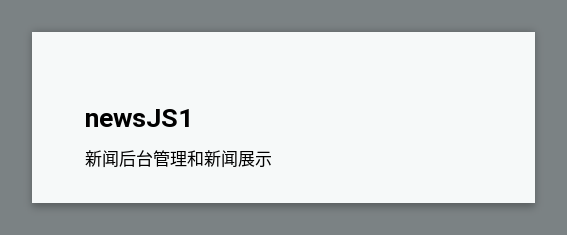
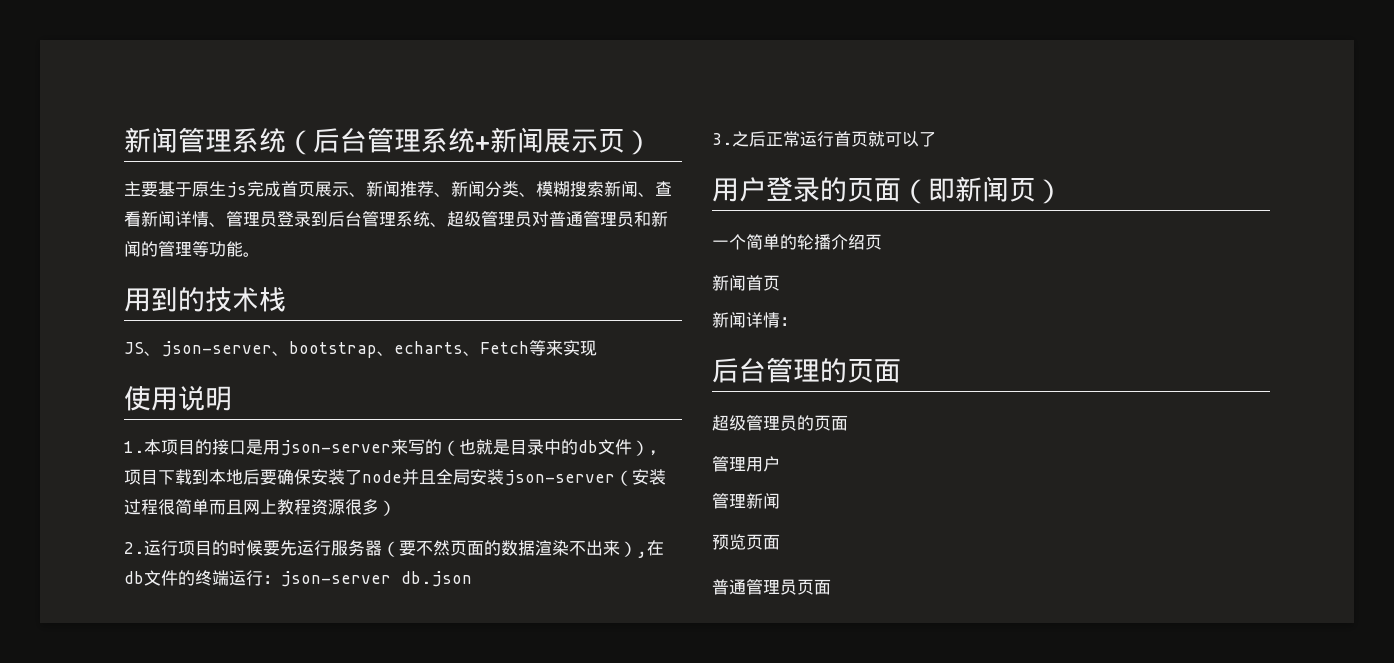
- newsJS1
- 新闻后台管理和新闻展示
+ 新闻管理系统（后台管理系统+新闻展示页）
+ 主要基于原生js完成首页展示、新闻推荐、新闻分类、模糊搜索新闻、查看新闻详情、管理员登录到后台管理系统、超级管理员对普通管理员和新闻的管理等功能。
+ 用到的技术栈
+ JS、json-server、bootstrap、echarts、Fetch等来实现
+ 使用说明
+ 1.本项目的接口是用json-server来写的（也就是目录中的db文件），项目下载到本地后要确保安装了node并且全局安装json-server（安装过程很简单而且网上教程资源很多）
+ 2.运行项目的时候要先运行服务器（要不然页面的数据渲染不出来）,在db文件的终端运行：json-server db.json
+ 3.之后正常运行首页就可以了
+ 用户登录的页面（即新闻页）
+ 一个简单的轮播介绍页
+ 新闻首页
+ 新闻详情：
+ 后台管理的页面
+ 超级管理员的页面
+ 管理用户
+ 管理新闻
+ 预览页面
+ 普通管理员页面

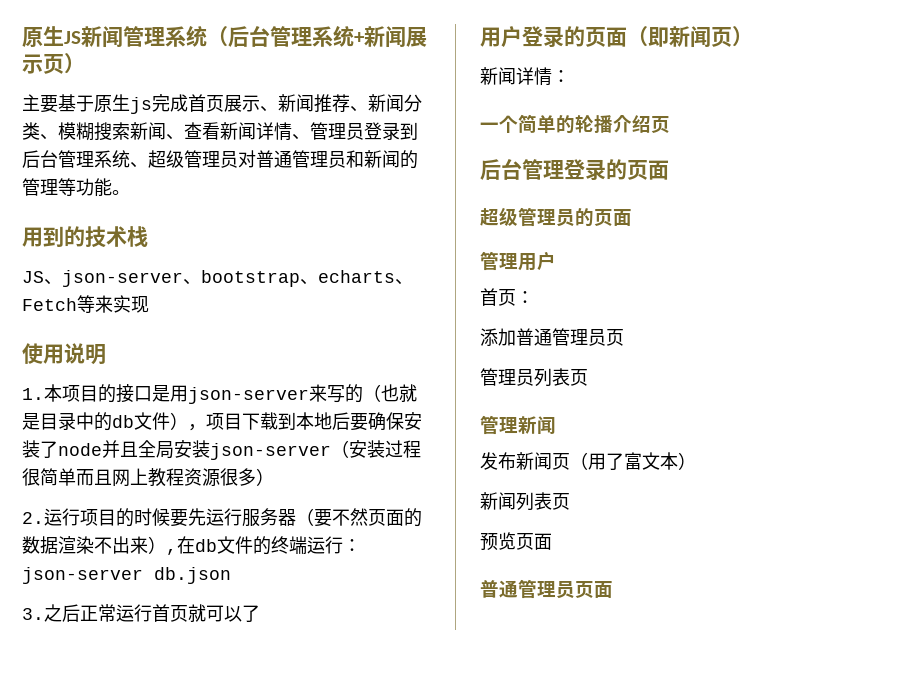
- 新闻管理系统（后台管理系统+新闻展示页）
+ 原生JS新闻管理系统（后台管理系统+新闻展示页）
+ 新闻详情：
- 新闻首页
- 新闻详情：
- 后台管理的页面
+ 后台管理登录的页面
+ 首页：
+ 添加普通管理员页
+ 管理员列表页
  管理新闻
+ 发布新闻页（用了富文本）
+ 新闻列表页

